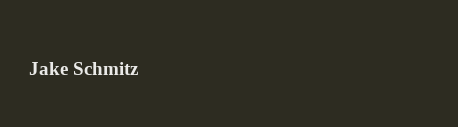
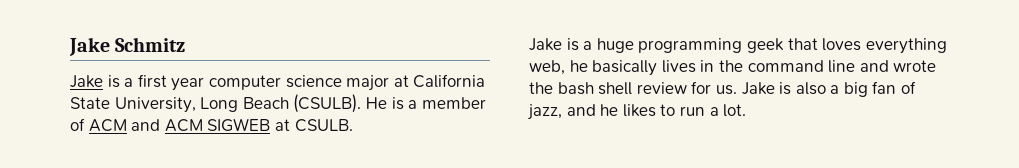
+ Jake is a first year computer science major at California State University, Long Beach (CSULB). He is a member of ACM and ACM SIGWEB at CSULB.
+ Jake is a huge programming geek that loves everything web, he basically lives in the command line and wrote the bash shell review for us. Jake is also a big fan of jazz, and he likes to run a lot.

